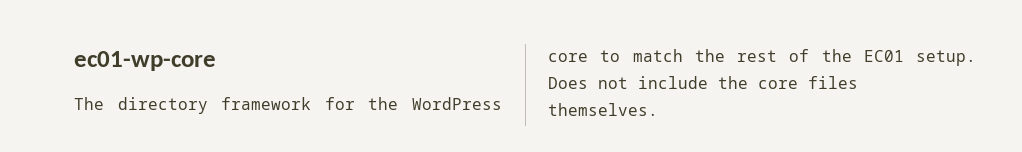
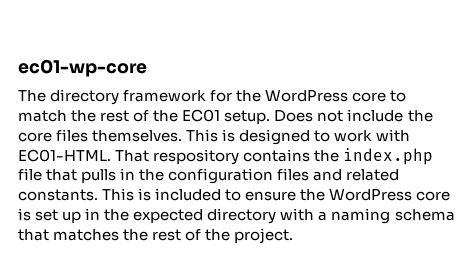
+ This is designed to work with EC01-HTML. That respository contains the index.php file that pulls in the configuration files and related constants. This is included to ensure the WordPress core is set up in the expected directory with a naming schema that matches the rest of the project.

